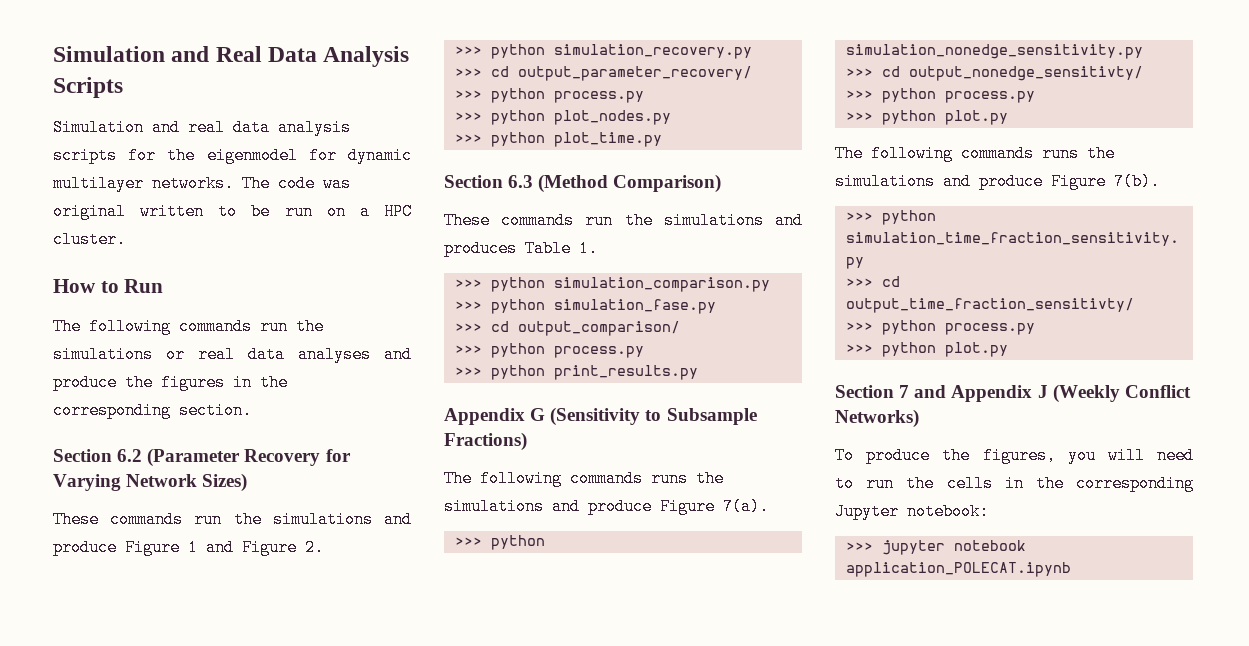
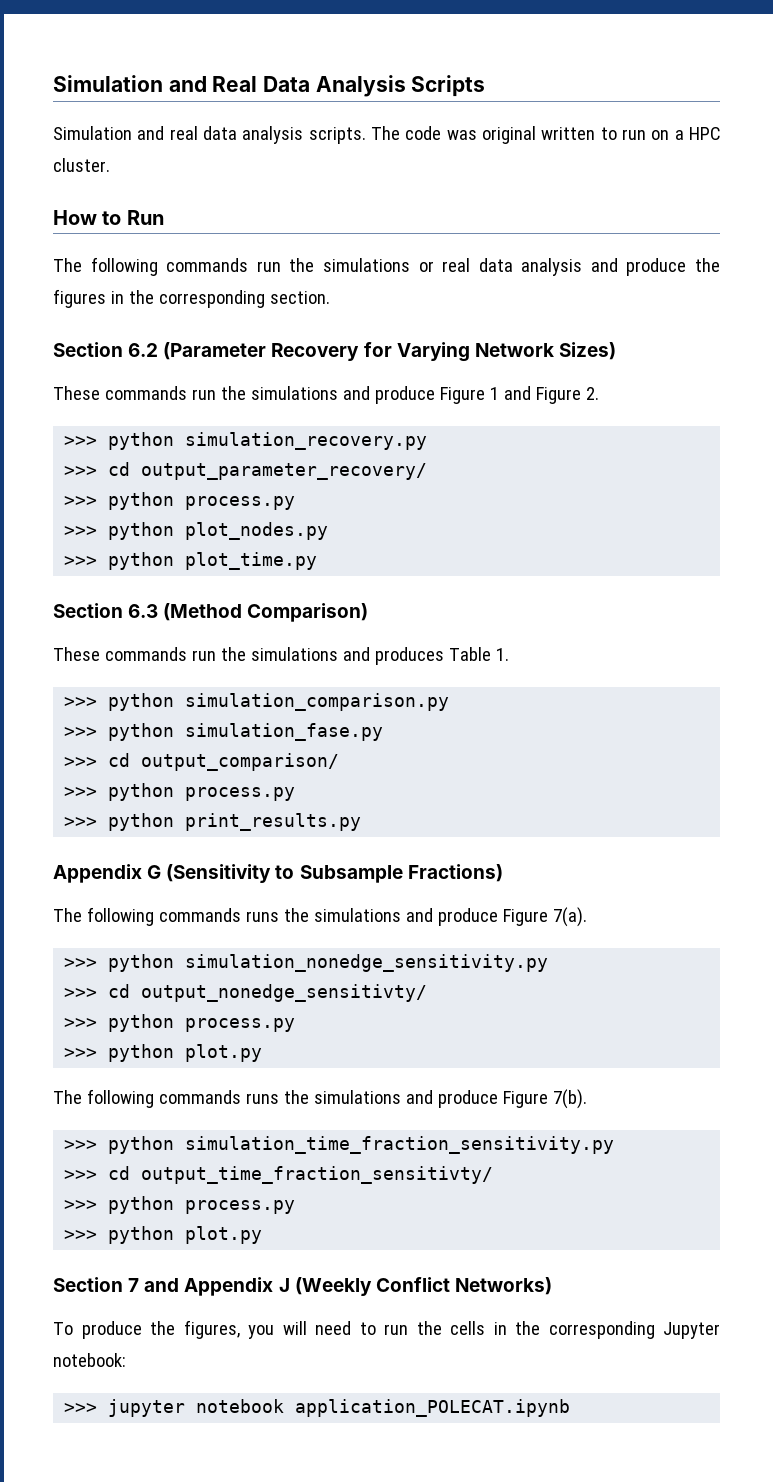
- Simulation and real data analysis scripts for the eigenmodel for dynamic multilayer networks.
+ Simulation and real data analysis scripts.
- The code was original written to be run on a HPC cluster.
+ The code was original written to run on a HPC cluster.
- The following commands run the simulations or real data analyses and produce the figures in the corresponding section.
+ The following commands run the simulations or real data analysis and produce the figures in the corresponding section.

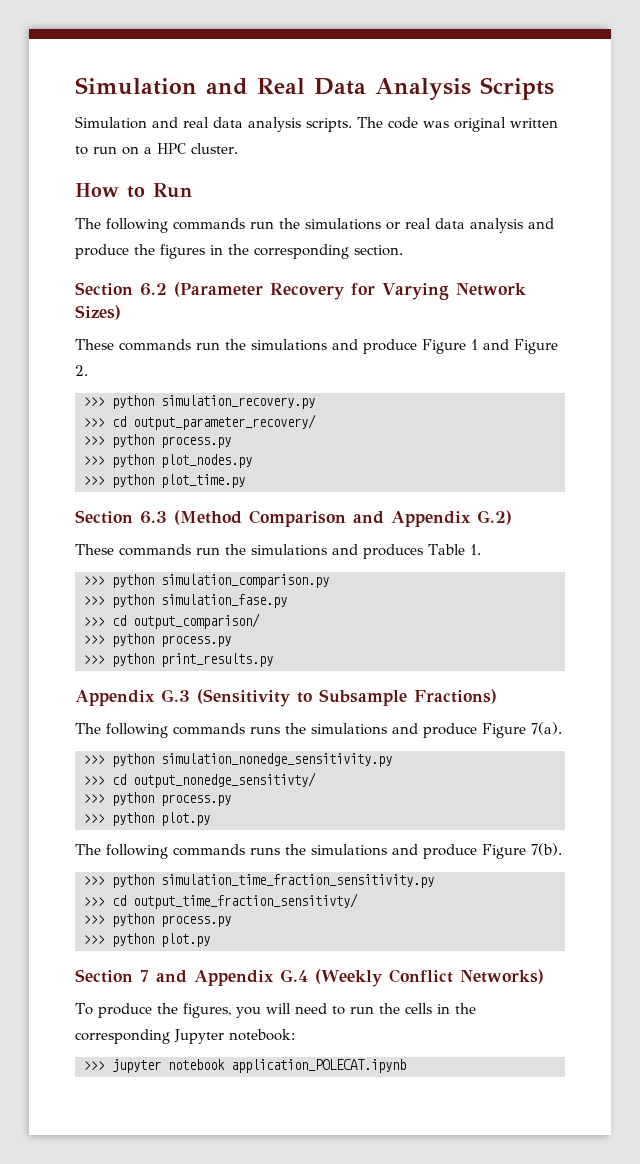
- Section 6.3 (Method Comparison)
+ Section 6.3 (Method Comparison and Appendix G.2)
- Appendix G (Sensitivity to Subsample Fractions)
+ Appendix G.3 (Sensitivity to Subsample Fractions)
- Section 7 and Appendix J (Weekly Conflict Networks)
+ Section 7 and Appendix G.4 (Weekly Conflict Networks)

